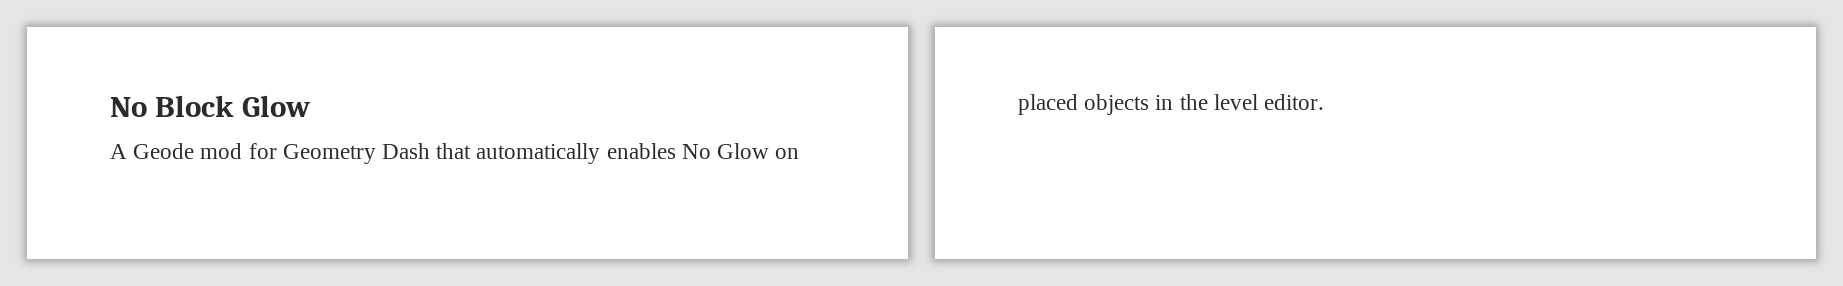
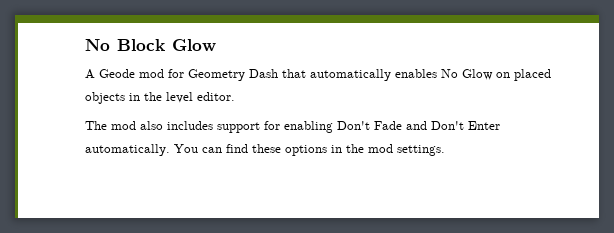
+ The mod also includes support for enabling Don't Fade and Don't Enter automatically. You can find these options in the mod settings.

